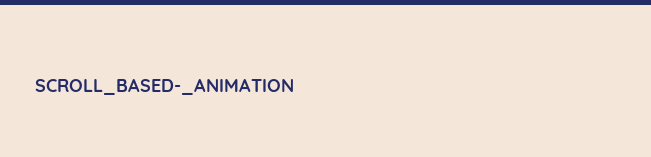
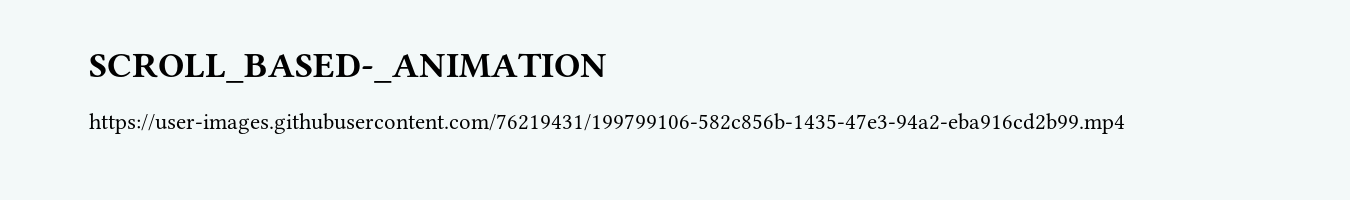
+ https://user-images.githubusercontent.com/76219431/199799106-582c856b-1435-47e3-94a2-eba916cd2b99.mp4

